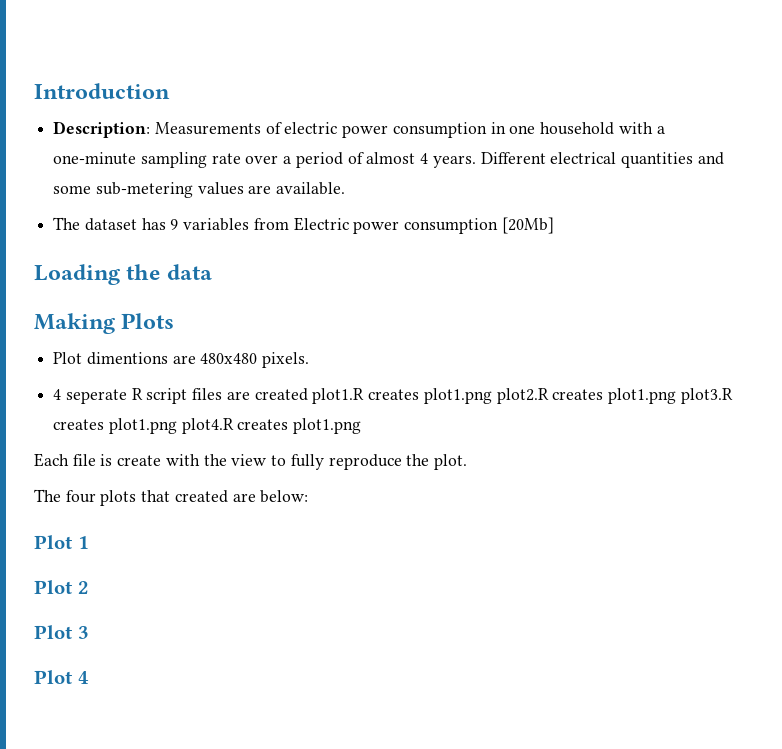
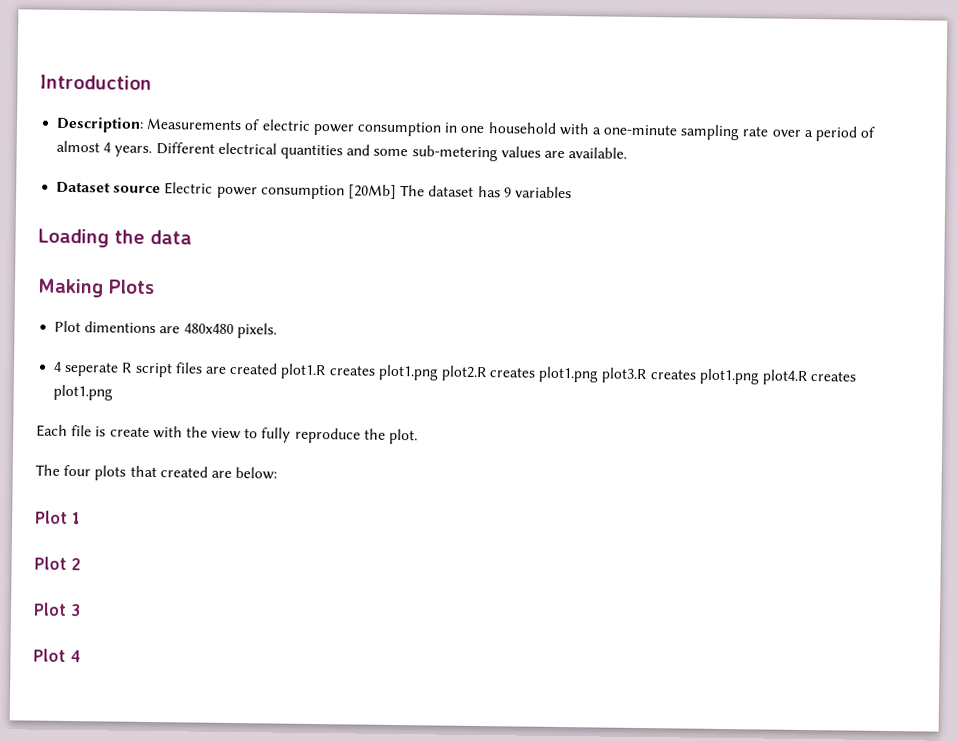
- The dataset has 9 variables from Electric power consumption [20Mb]
+ Dataset source Electric power consumption [20Mb] The dataset has 9 variables

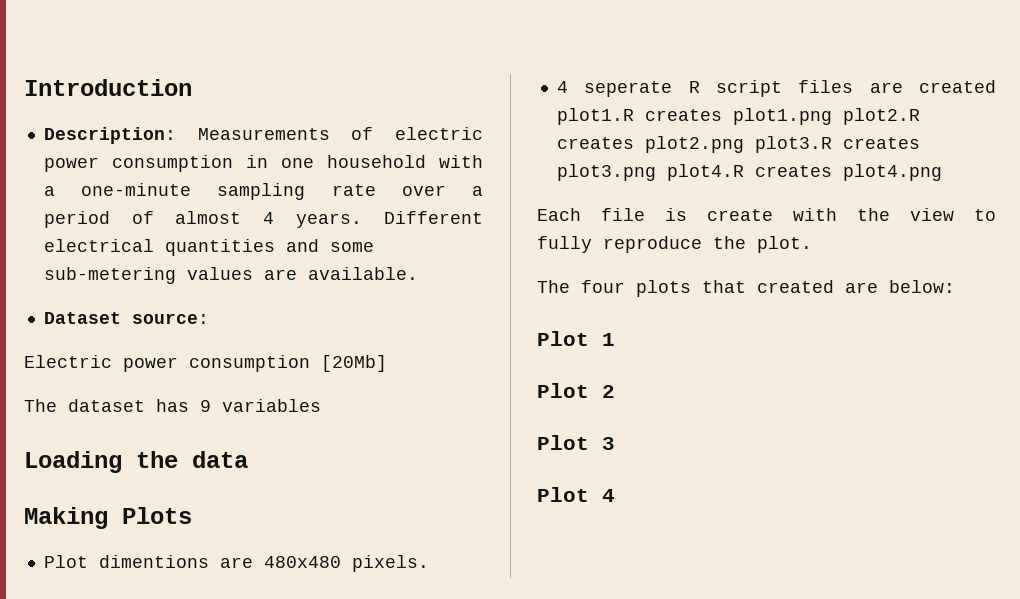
- Dataset source Electric power consumption [20Mb] The dataset has 9 variables
+ Dataset source:
+ Electric power consumption [20Mb]
+ The dataset has 9 variables
- 4 seperate R script files are created plot1.R creates plot1.png plot2.R creates plot1.png plot3.R creates plot1.png plot4.R creates plot1.png
+ 4 seperate R script files are created plot1.R creates plot1.png plot2.R creates plot2.png plot3.R creates plot3.png plot4.R creates plot4.png

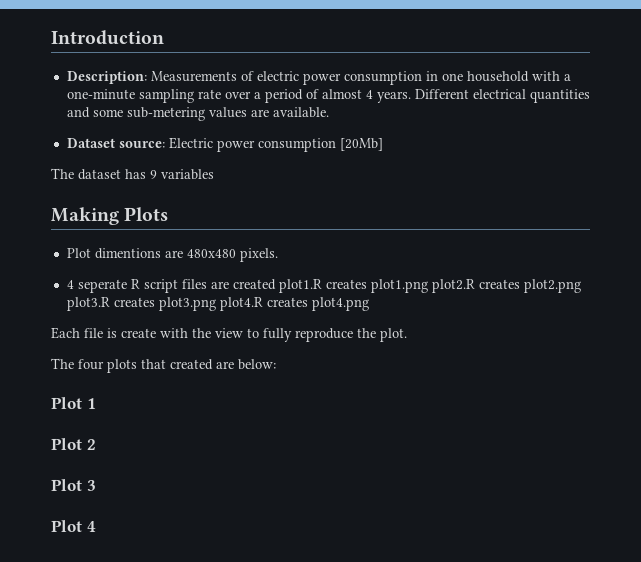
- Dataset source:
- Electric power consumption [20Mb]
+ Dataset source: Electric power consumption [20Mb]
- Loading the data

